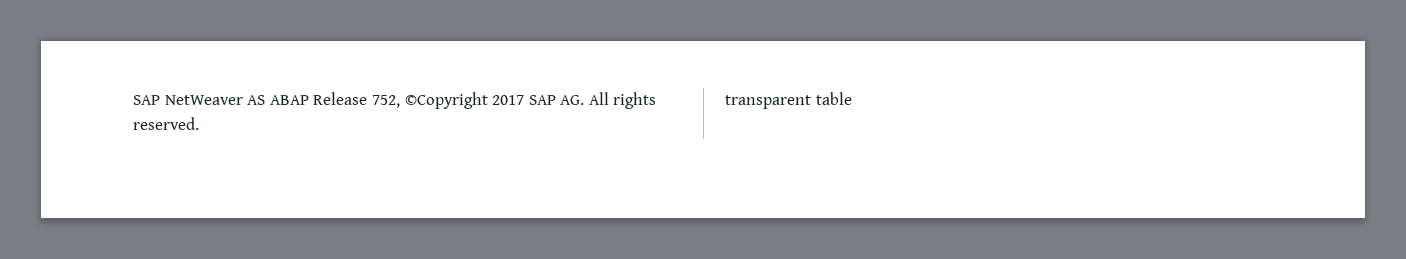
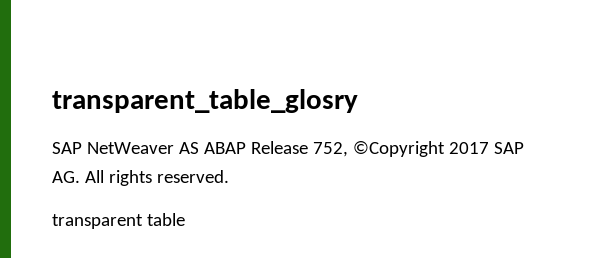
+ transparent_table_glosry

